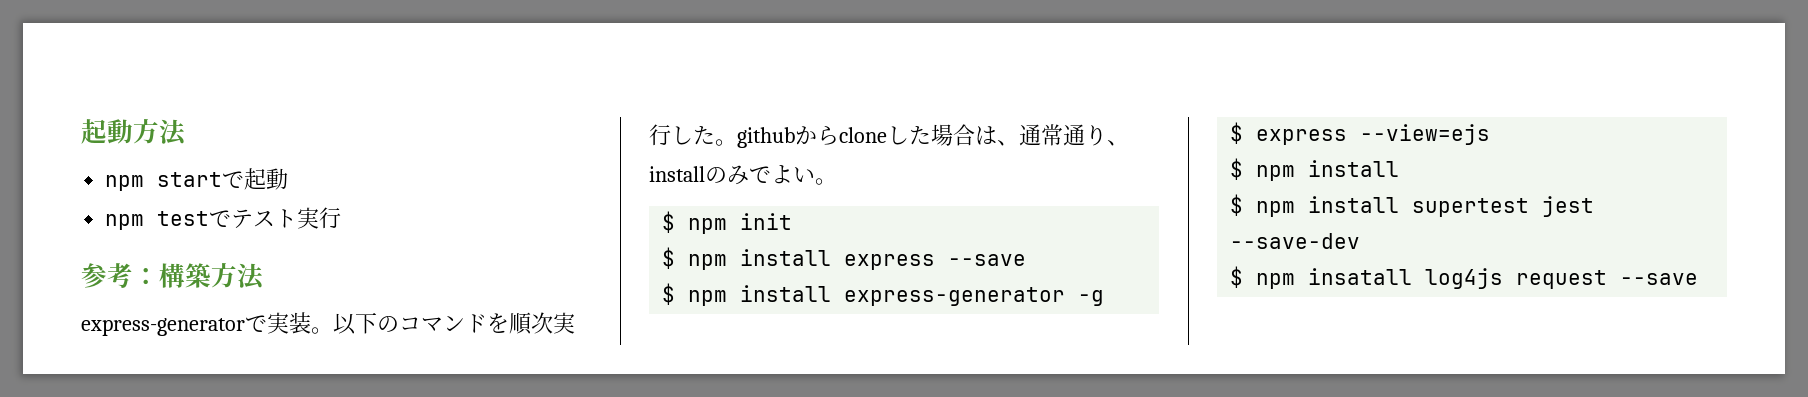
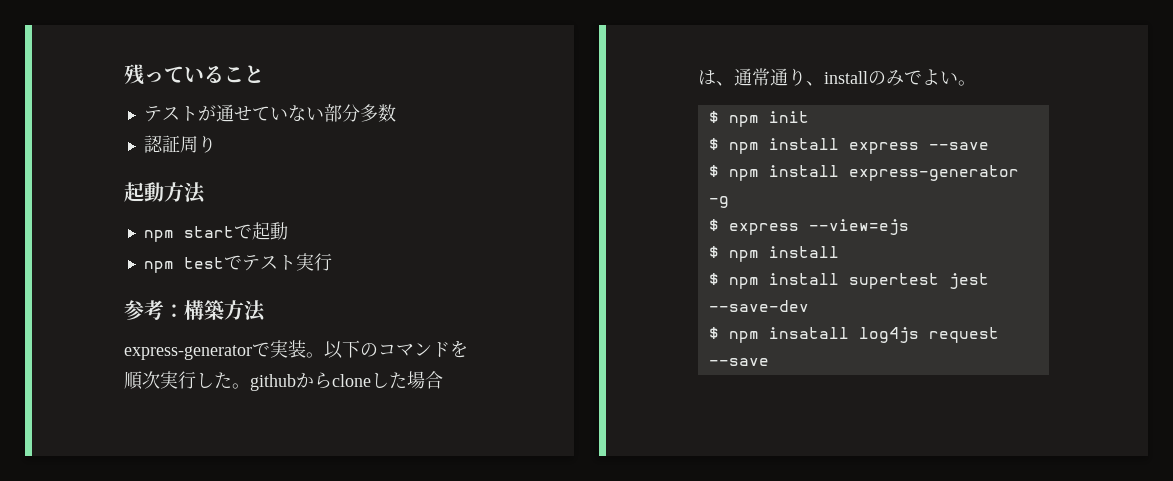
+ 残っていること
+ テストが通せていない部分多数
+ 認証周り

